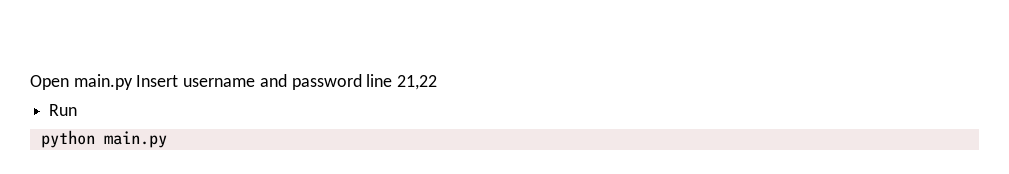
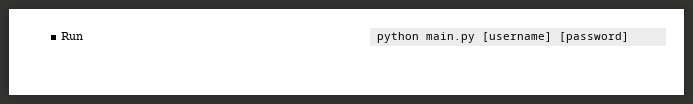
- Open main.py Insert username and password line 21,22
- python main.py
+ python main.py [username] [password]

